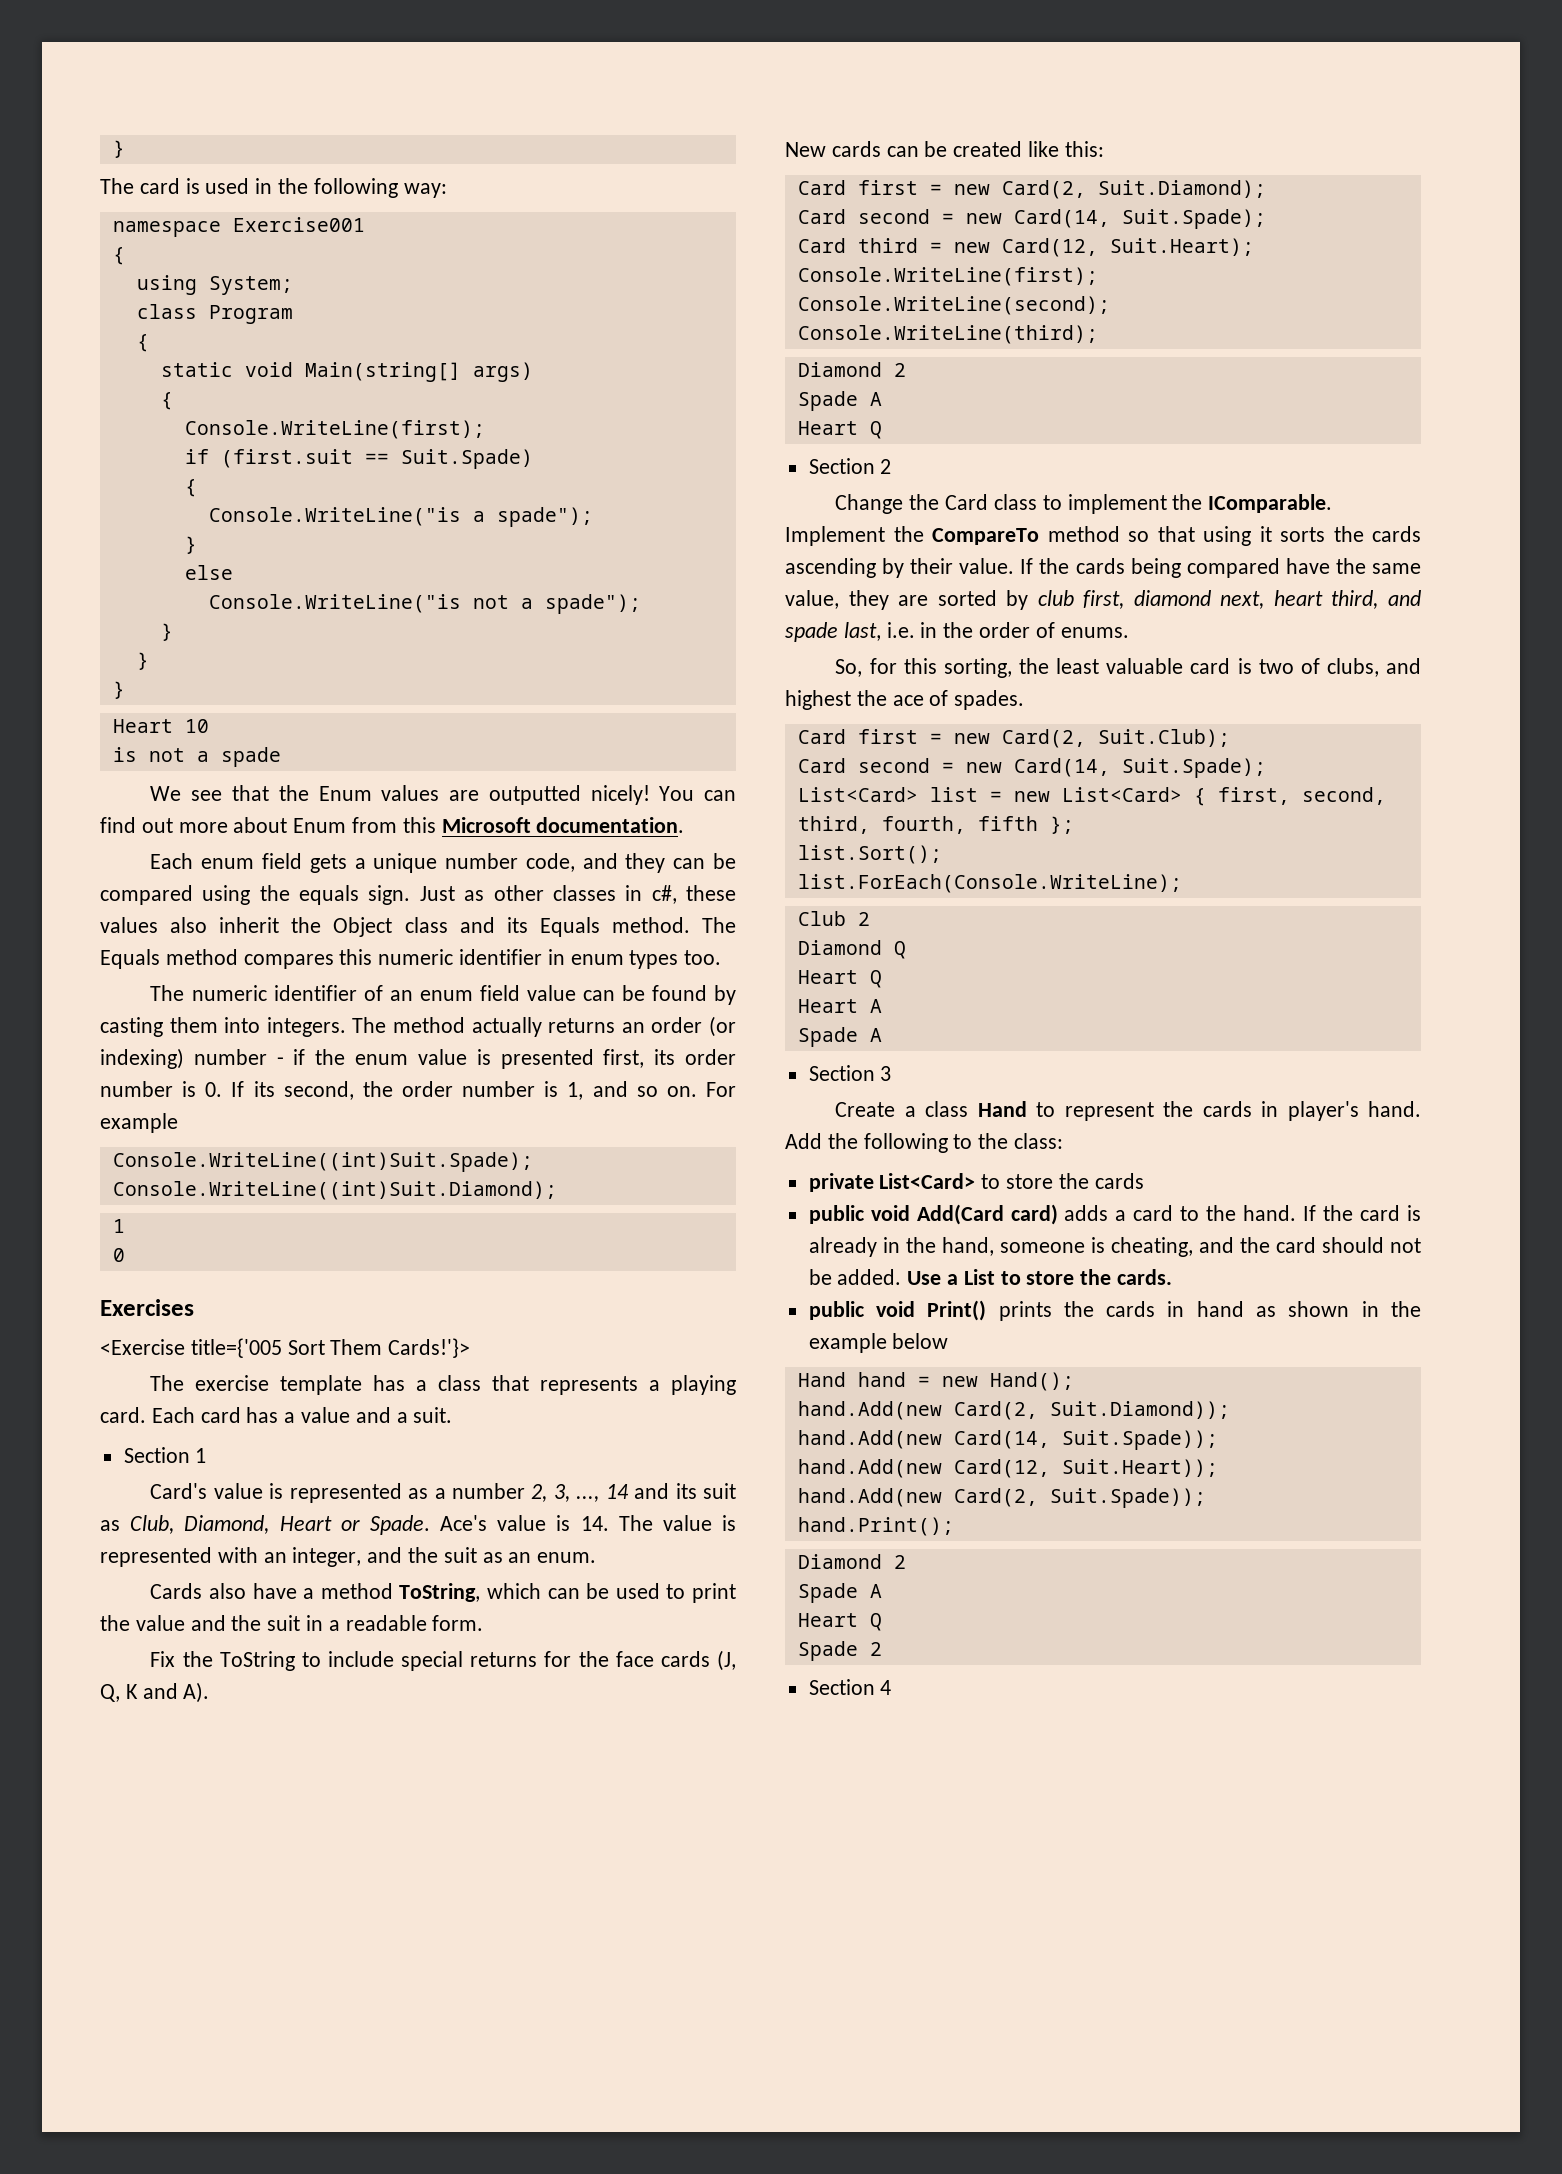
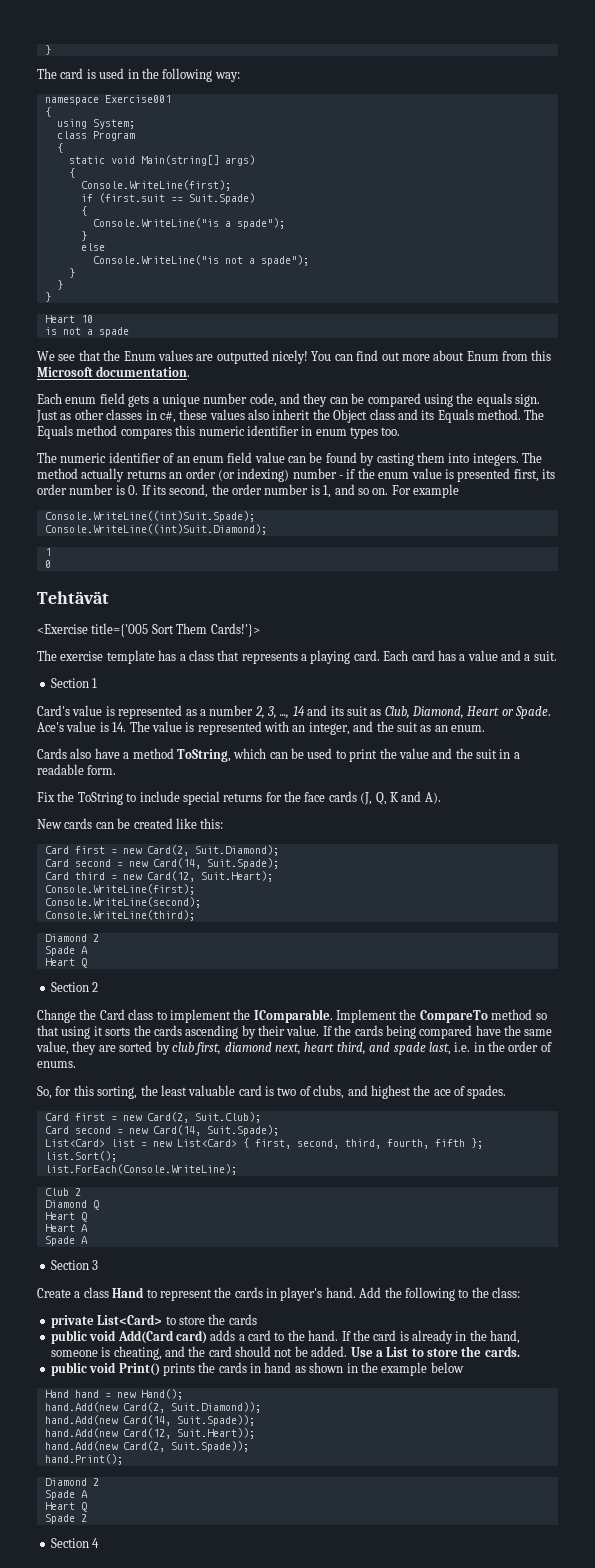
- Exercises
+ Tehtävät

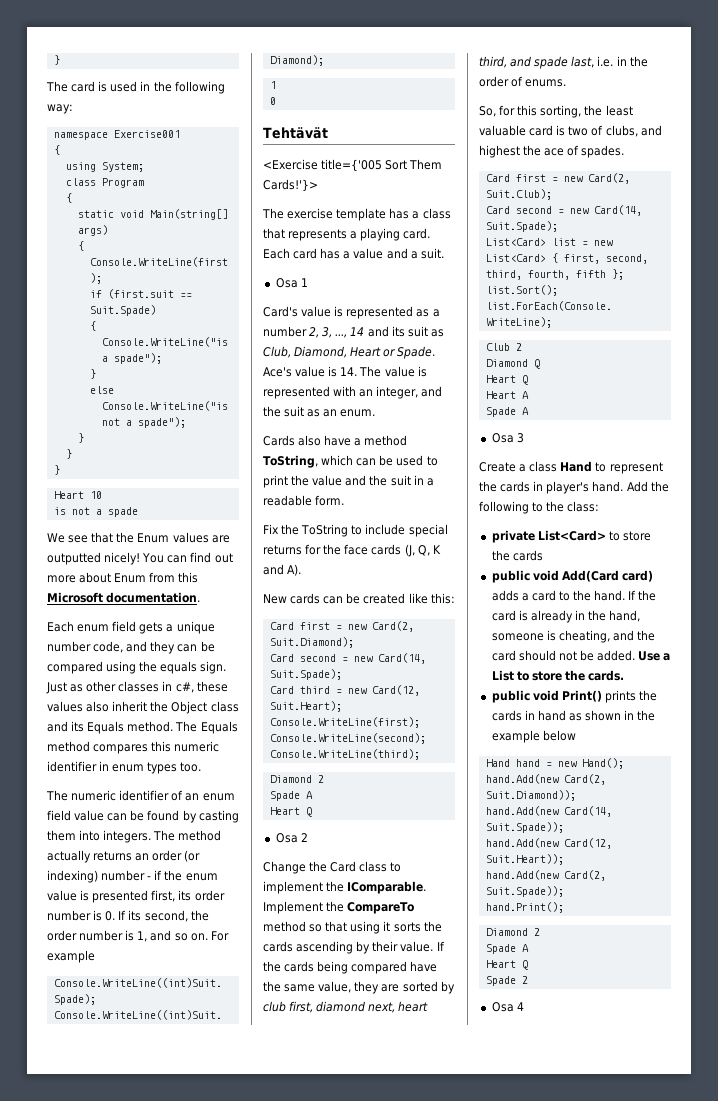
- Section 1
+ Osa 1
- Section 2
+ Osa 2
- Section 3
+ Osa 3
- Section 4
+ Osa 4

